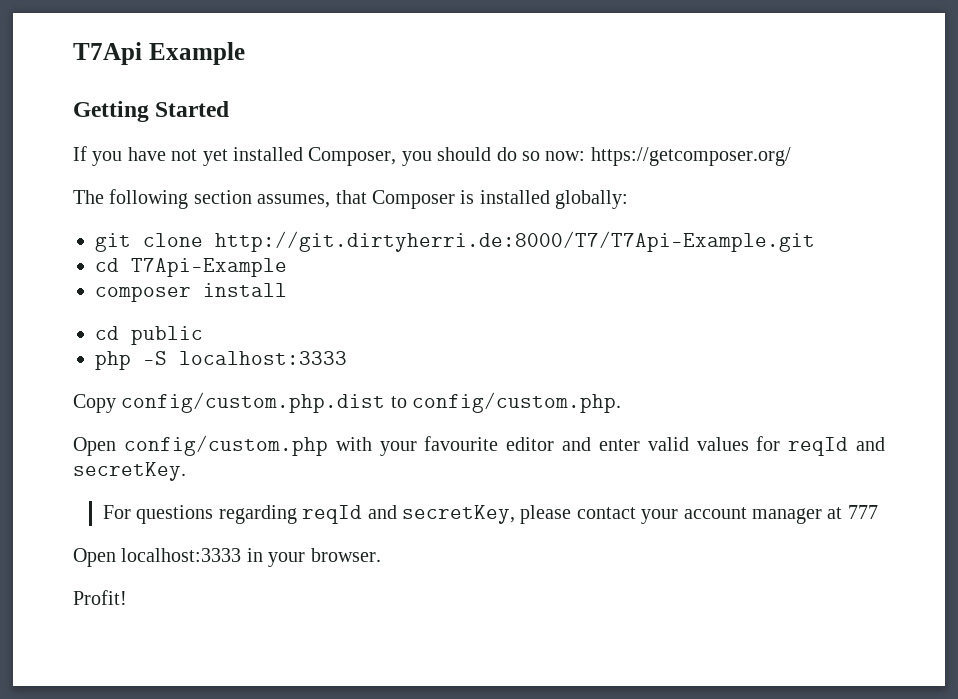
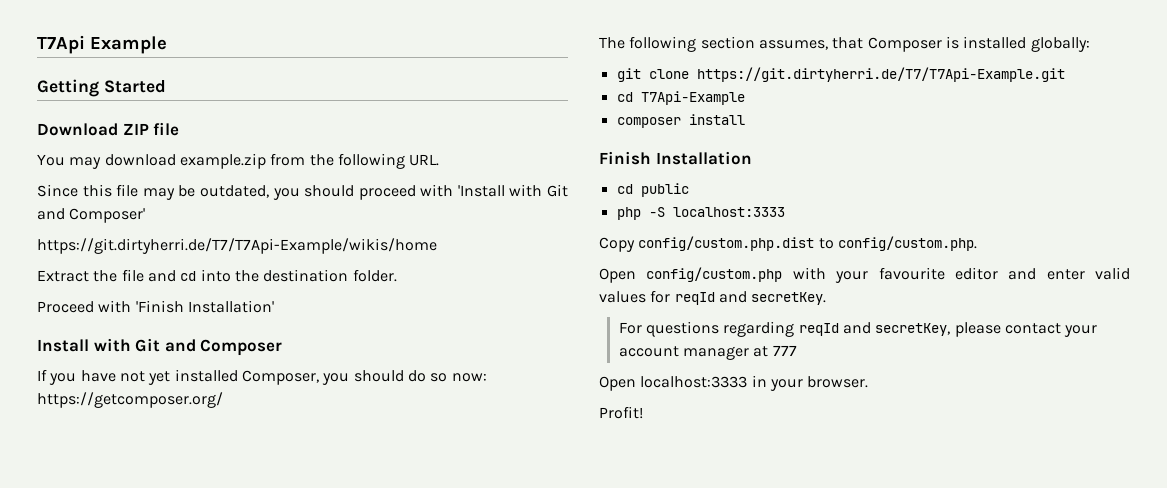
+ Download ZIP file
+ You may download example.zip from the following URL.
+ Since this file may be outdated, you should proceed with 'Install with Git and Composer'
+ https://git.dirtyherri.de/T7/T7Api-Example/wikis/home
+ Extract the file and cd into the destination folder.
+ Proceed with 'Finish Installation'
+ Install with Git and Composer
- git clone http://git.dirtyherri.de:8000/T7/T7Api-Example.git
+ git clone https://git.dirtyherri.de/T7/T7Api-Example.git
+ Finish Installation

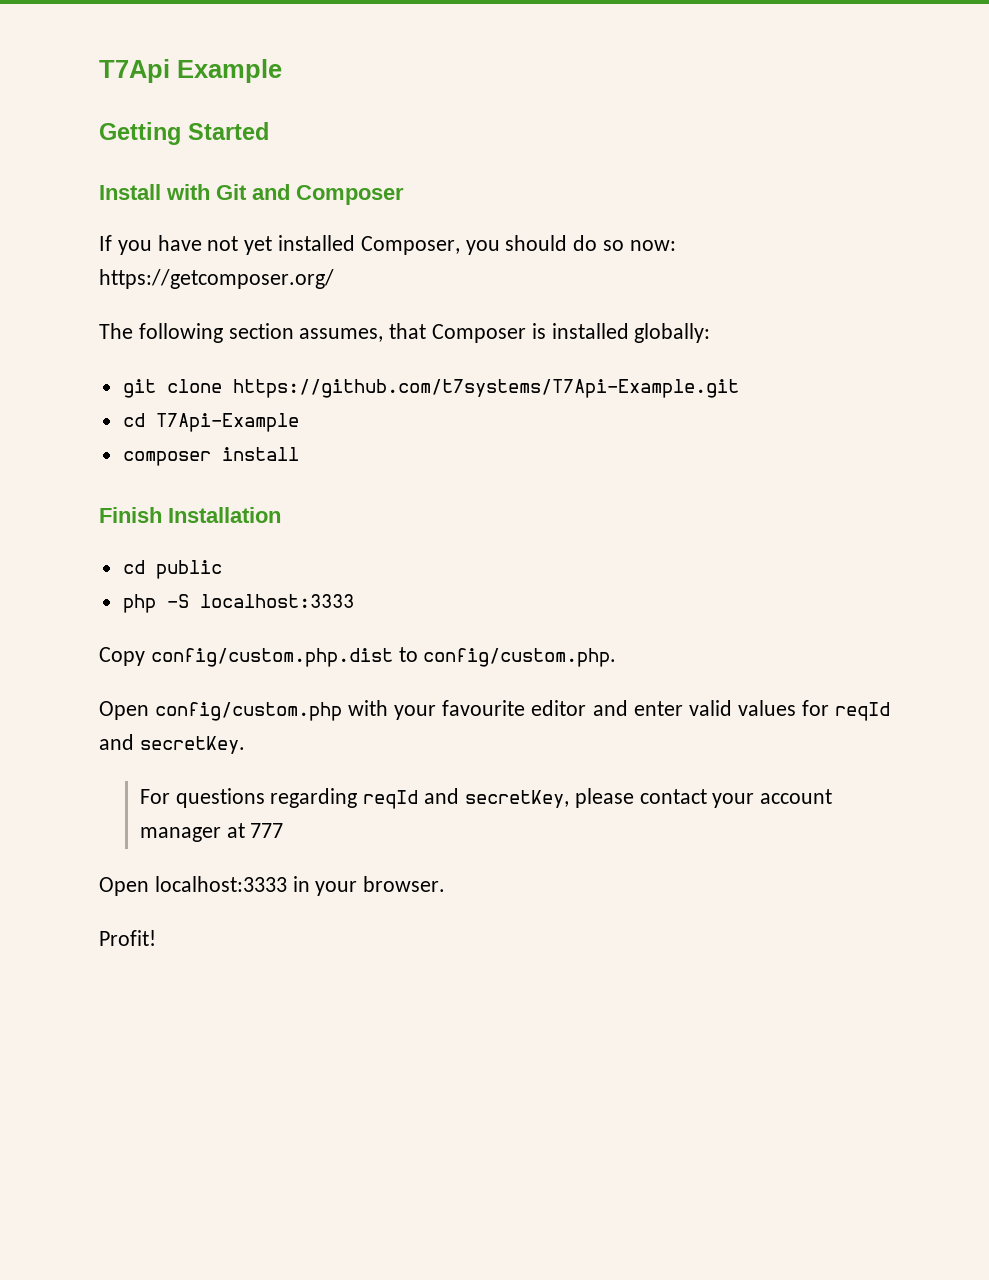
- Download ZIP file
- You may download example.zip from the following URL.
- Since this file may be outdated, you should proceed with 'Install with Git and Composer'
- https://git.dirtyherri.de/T7/T7Api-Example/wikis/home
- Extract the file and cd into the destination folder.
- Proceed with 'Finish Installation'
- git clone https://git.dirtyherri.de/T7/T7Api-Example.git
+ git clone https://github.com/t7systems/T7Api-Example.git

